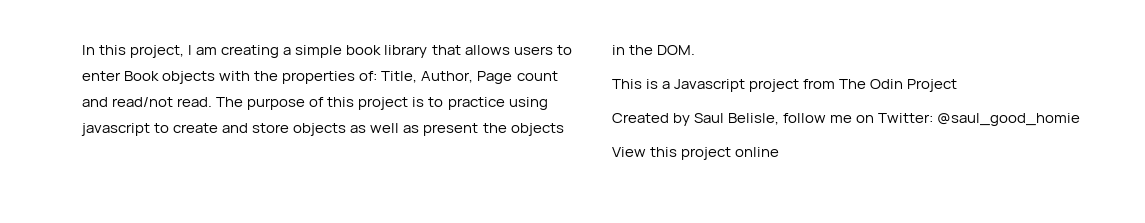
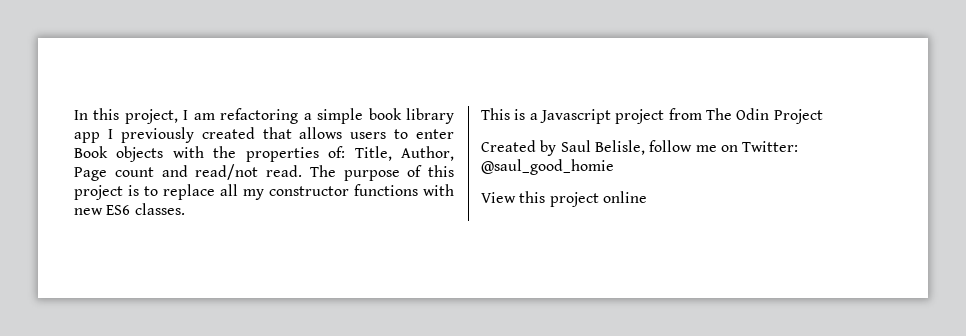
- In this project, I am creating a simple book library that allows users to enter Book objects with the properties of: Title, Author, Page count and read/not read.
+ In this project, I am refactoring a simple book library app I previously created that allows users to enter Book objects with the properties of: Title, Author, Page count and read/not read.
- The purpose of this project is to practice using javascript to create and store objects as well as present the objects in the DOM.
+ The purpose of this project is to replace all my constructor functions with new ES6 classes.

